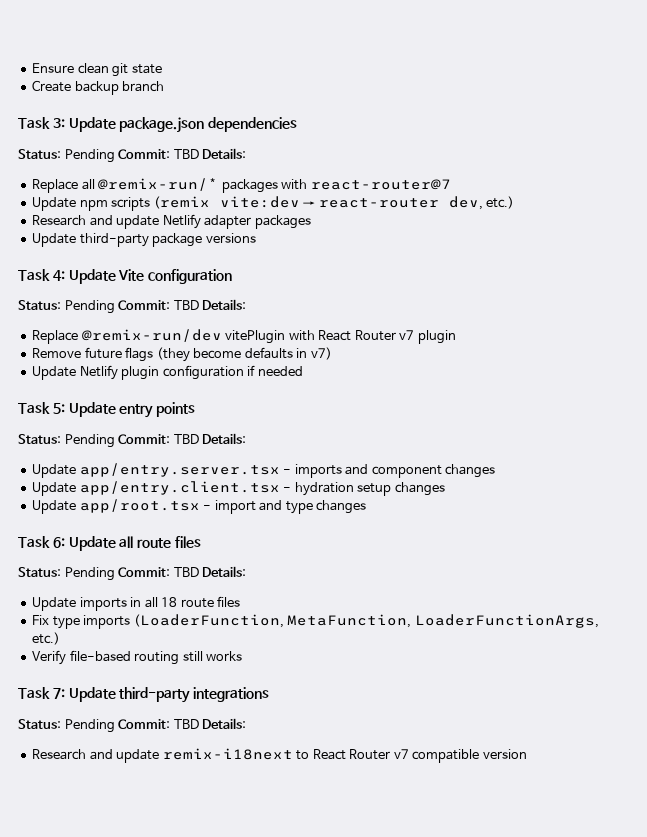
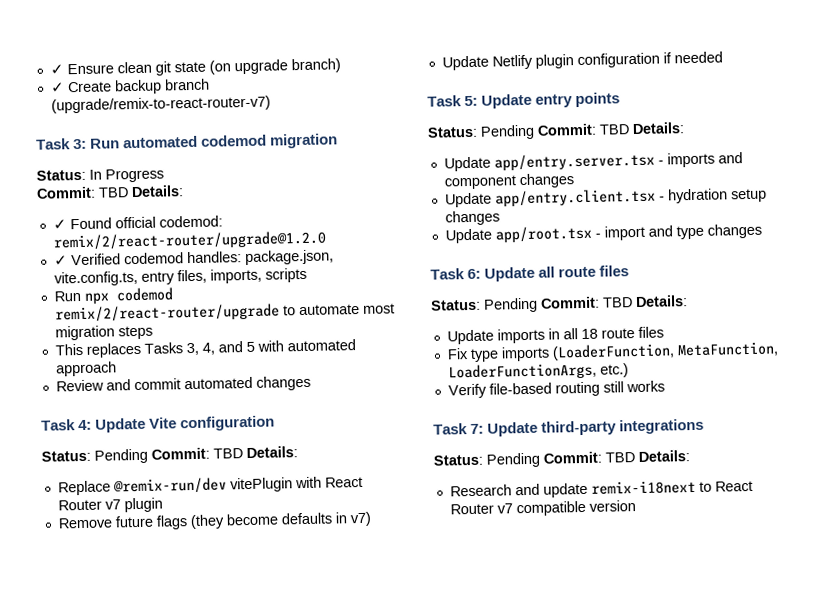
- Ensure clean git state
- Create backup branch
+ ✓ Ensure clean git state (on upgrade branch)
+ ✓ Create backup branch (upgrade/remix-to-react-router-v7)
- Task 3: Update package.json dependencies
- Status: Pending Commit: TBD Details:
- Replace all @remix-run/* packages with react-router@7
- Update npm scripts (remix vite:dev → react-router dev, etc.)
- Research and update Netlify adapter packages
- Update third-party package versions
+ Task 3: Run automated codemod migration
+ Status: In Progress
+ Commit: TBD Details:
+ ✓ Found official codemod: remix/2/react-router/upgrade@1.2.0
+ ✓ Verified codemod handles: package.json, vite.config.ts, entry files, imports, scripts
+ Run npx codemod remix/2/react-router/upgrade to automate most migration steps
+ This replaces Tasks 3, 4, and 5 with automated approach
+ Review and commit automated changes

